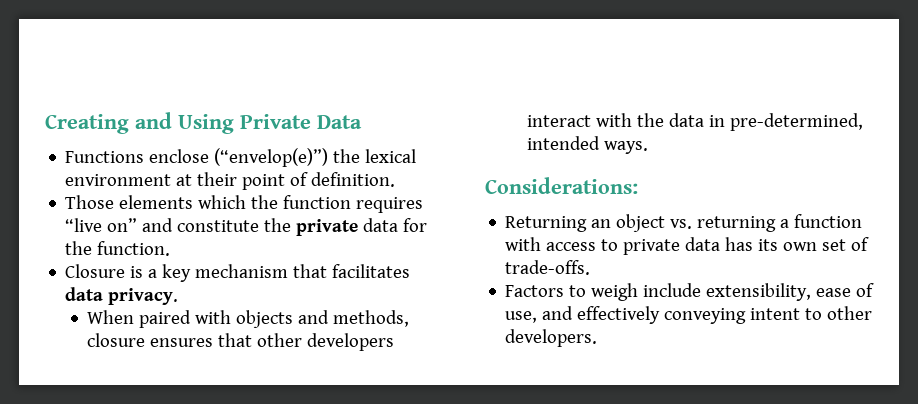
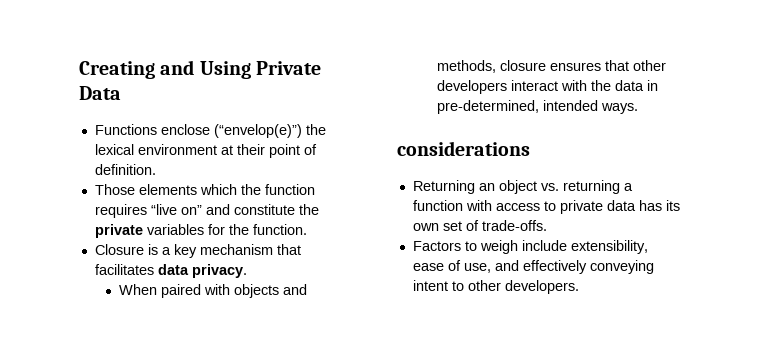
- Those elements which the function requires “live on” and constitute the private data for the function.
+ Those elements which the function requires “live on” and constitute the private variables for the function.
- Considerations:
+ considerations

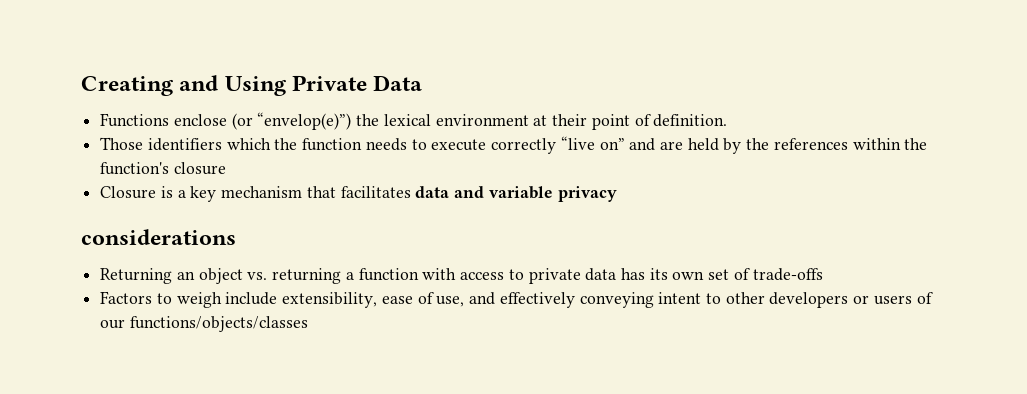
- Functions enclose (“envelop(e)”) the lexical environment at their point of definition.
+ Functions enclose (or “envelop(e)”) the lexical environment at their point of definition.
- Those elements which the function requires “live on” and constitute the private variables for the function.
+ Those identifiers which the function needs to execute correctly “live on” and are held by the references within the function's closure
- Closure is a key mechanism that facilitates data privacy.
- When paired with objects and methods, closure ensures that other developers interact with the data in pre-determined, intended ways.
+ Closure is a key mechanism that facilitates data and variable privacy
- Returning an object vs. returning a function with access to private data has its own set of trade-offs.
+ Returning an object vs. returning a function with access to private data has its own set of trade-offs
- Factors to weigh include extensibility, ease of use, and effectively conveying intent to other developers.
+ Factors to weigh include extensibility, ease of use, and effectively conveying intent to other developers or users of our functions/objects/classes

